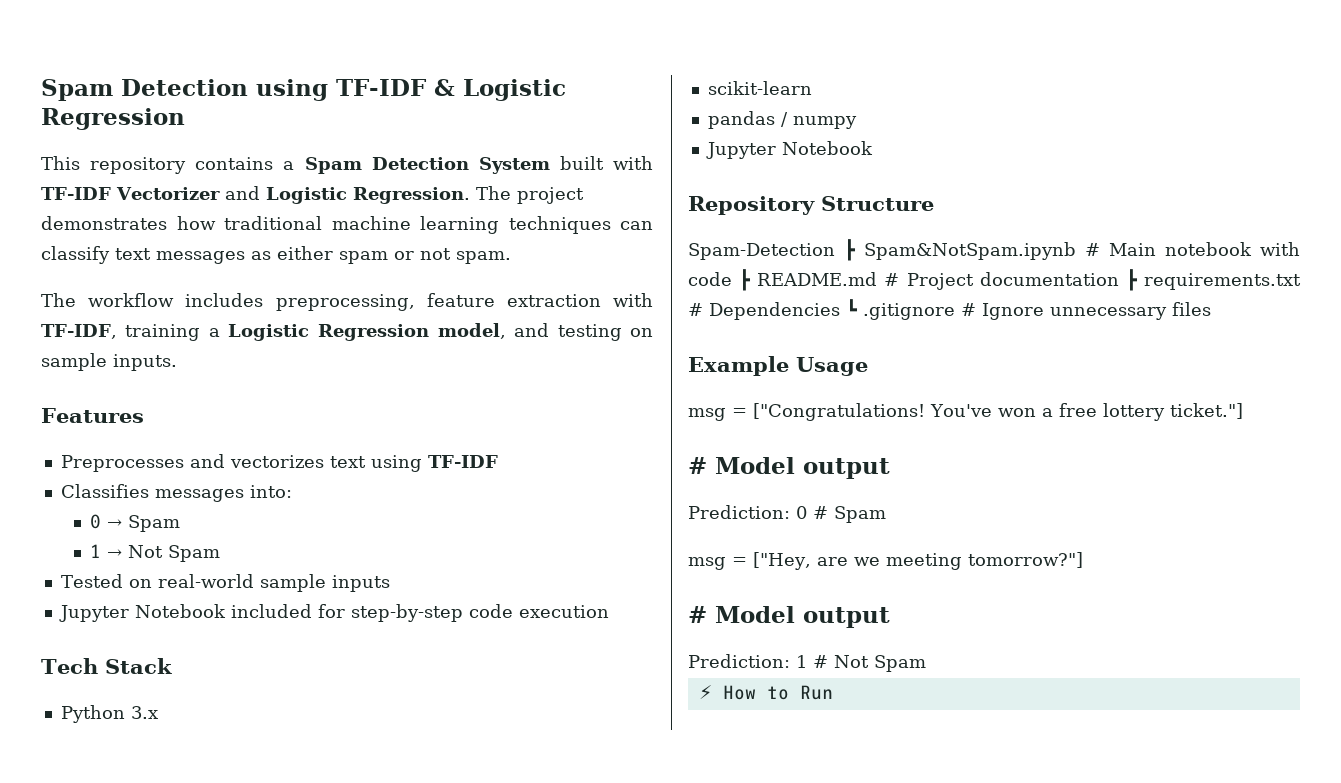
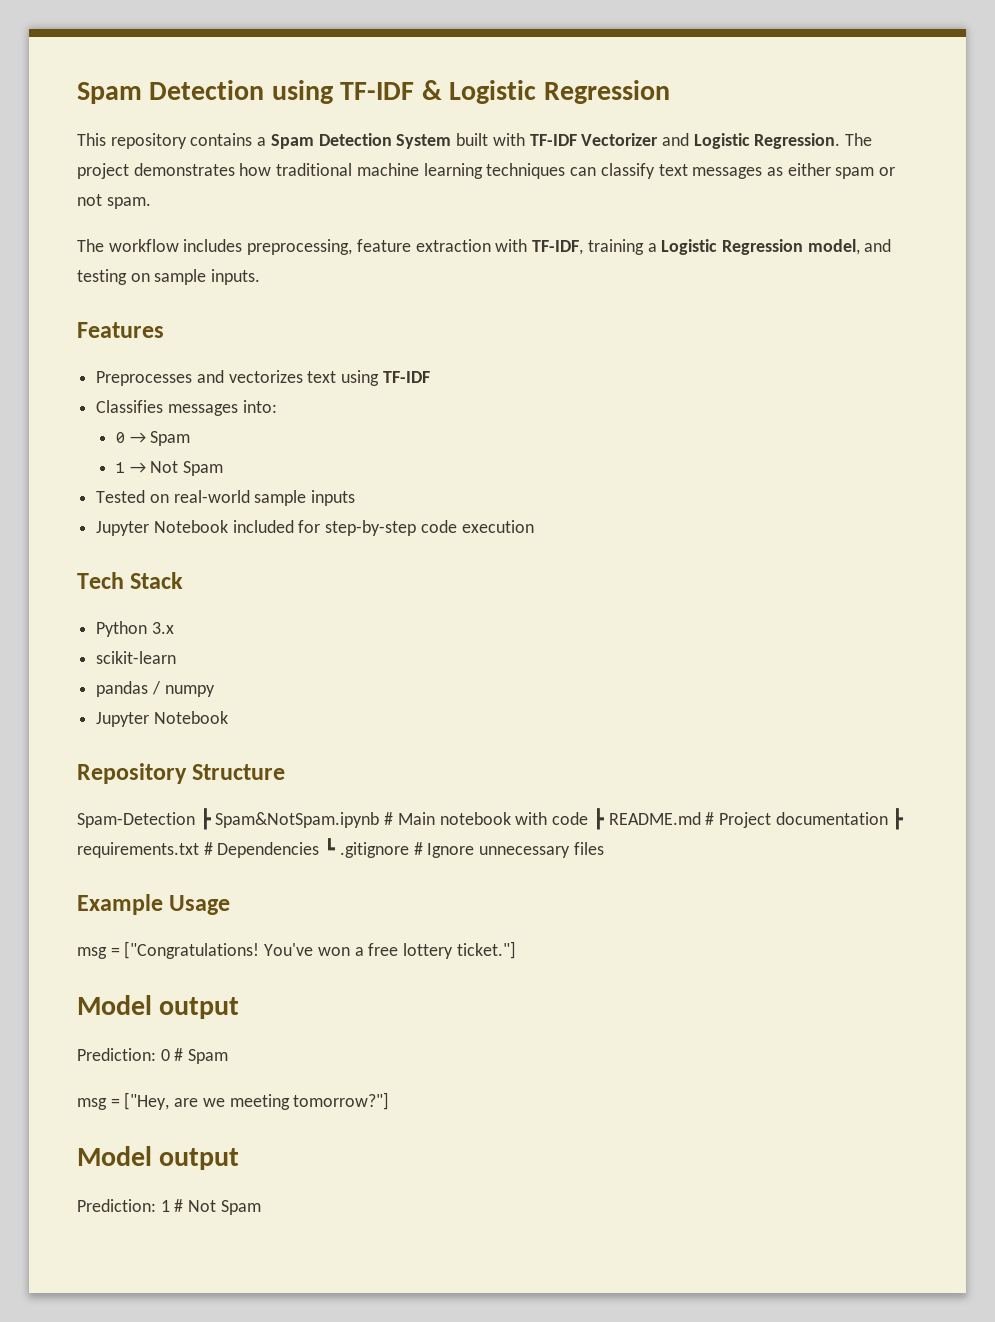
  You've won a free lottery ticket."]
- # Model output
+ Model output
  msg = ["Hey, are we meeting tomorrow?"]
- # Model output
+ Model output
- ⚡ How to Run

